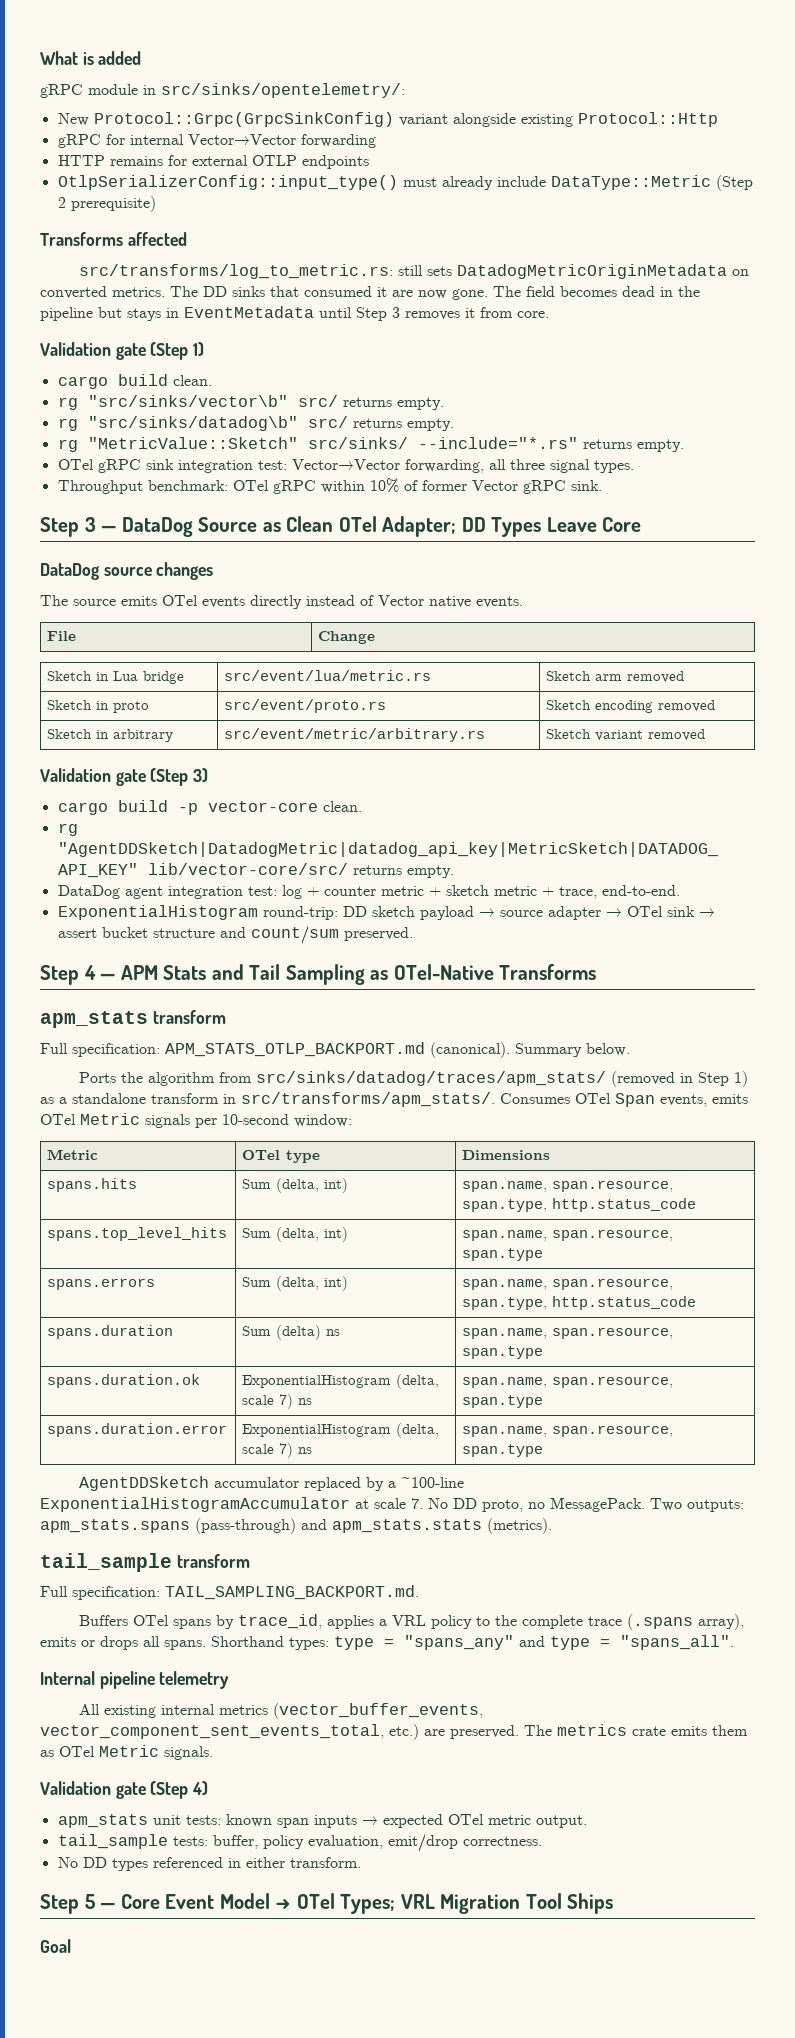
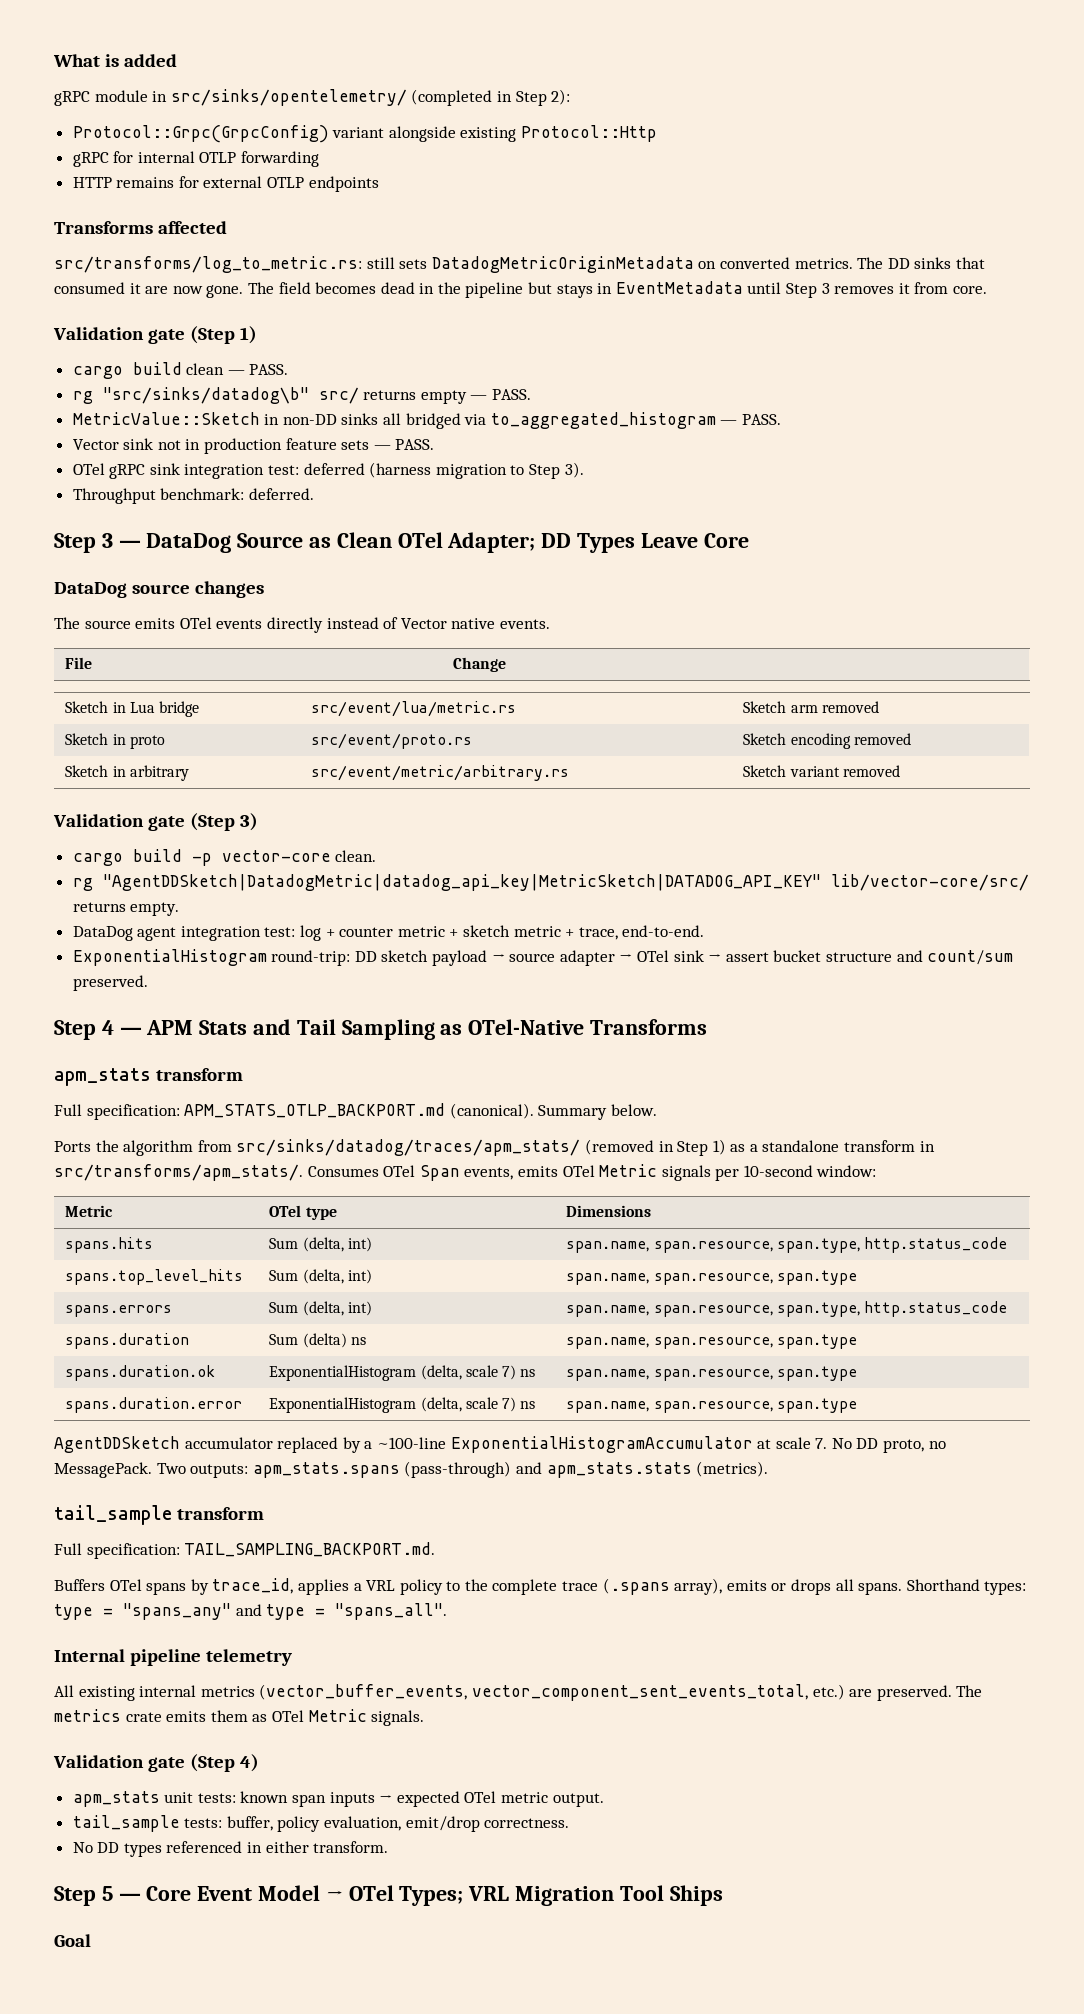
- gRPC module in src/sinks/opentelemetry/:
- New Protocol::Grpc(GrpcSinkConfig) variant alongside existing Protocol::Http
+ gRPC module in src/sinks/opentelemetry/ (completed in Step 2):
+ Protocol::Grpc(GrpcConfig) variant alongside existing Protocol::Http
- gRPC for internal Vector→Vector forwarding
+ gRPC for internal OTLP forwarding
- OtlpSerializerConfig::input_type() must already include DataType::Metric (Step 2 prerequisite)
- cargo build clean.
- rg "src/sinks/vector\b" src/ returns empty.
- rg "src/sinks/datadog\b" src/ returns empty.
- rg "MetricValue::Sketch" src/sinks/ --include="*.rs" returns empty.
+ cargo build clean — PASS.
+ rg "src/sinks/datadog\b" src/ returns empty — PASS.
+ MetricValue::Sketch in non-DD sinks all bridged via to_aggregated_histogram — PASS.
+ Vector sink not in production feature sets — PASS.
- OTel gRPC sink integration test: Vector→Vector forwarding, all three signal types.
- Throughput benchmark: OTel gRPC within 10% of former Vector gRPC sink.
+ OTel gRPC sink integration test: deferred (harness migration to Step 3).
+ Throughput benchmark: deferred.

